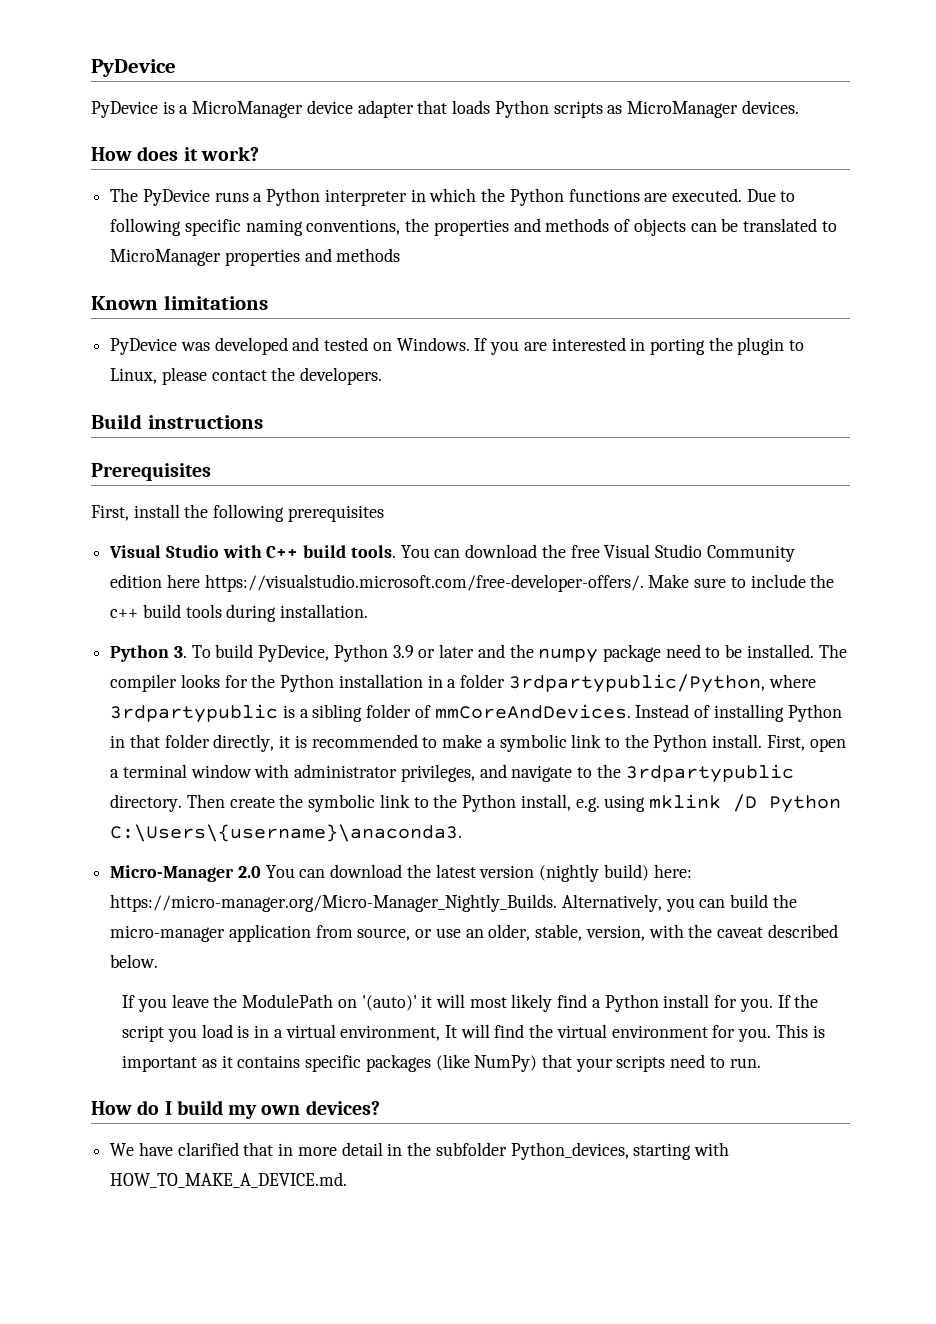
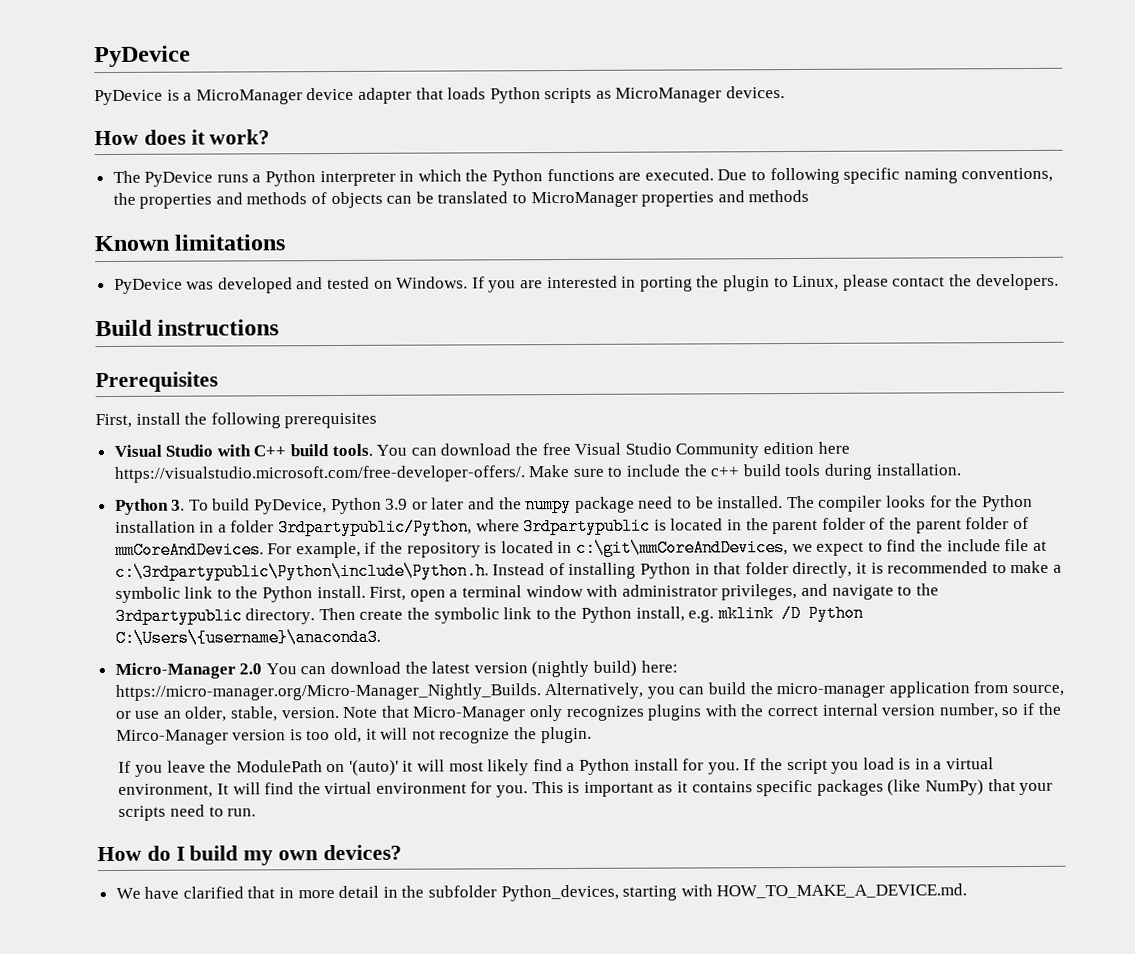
- The compiler looks for the Python installation in a folder 3rdpartypublic/Python, where 3rdpartypublic is a sibling folder of mmCoreAndDevices. Instead of installing Python in that folder directly, it is recommended to make a symbolic link to the Python install.
+ The compiler looks for the Python installation in a folder 3rdpartypublic/Python, where 3rdpartypublic is located in the parent folder of the parent folder of mmCoreAndDevices. For example, if the repository is located in c:\git\mmCoreAndDevices, we expect to find the include file at c:\3rdpartypublic\Python\include\Python.h. Instead of installing Python in that folder directly, it is recommended to make a symbolic link to the Python install.
- Then create the symbolic link to the Python install, e.g. using mklink /D Python C:\Users\{username}\anaconda3.
+ Then create the symbolic link to the Python install, e.g. mklink /D Python C:\Users\{username}\anaconda3.
- Micro-Manager 2.0 You can download the latest version (nightly build) here: https://micro-manager.org/Micro-Manager_Nightly_Builds. Alternatively, you can build the micro-manager application from source, or use an older, stable, version, with the caveat described below.
+ Micro-Manager 2.0 You can download the latest version (nightly build) here: https://micro-manager.org/Micro-Manager_Nightly_Builds. Alternatively, you can build the micro-manager application from source, or use an older, stable, version. Note that Micro-Manager only recognizes plugins with the correct internal version number, so if the Mirco-Manager version is too old, it will not recognize the plugin.

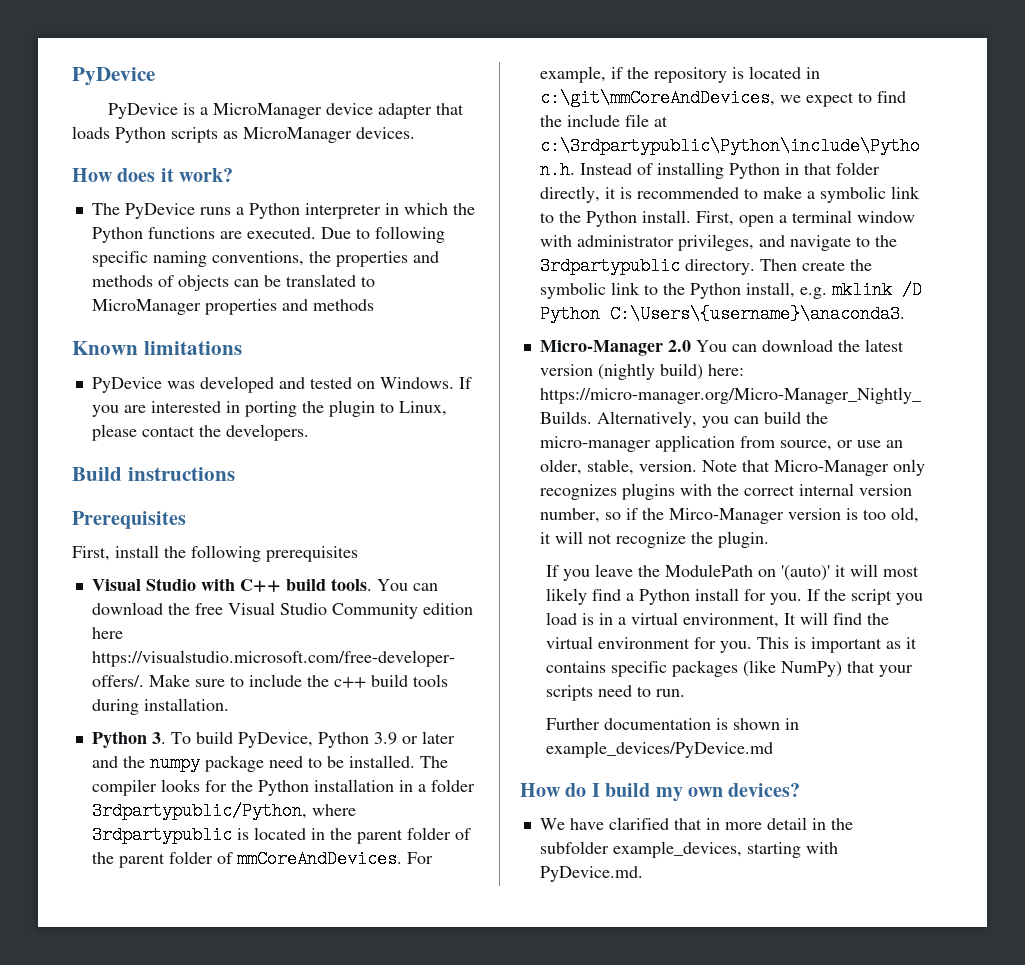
+ Further documentation is shown in example_devices/PyDevice.md
- We have clarified that in more detail in the subfolder Python_devices, starting with HOW_TO_MAKE_A_DEVICE.md.
+ We have clarified that in more detail in the subfolder example_devices, starting with PyDevice.md.

